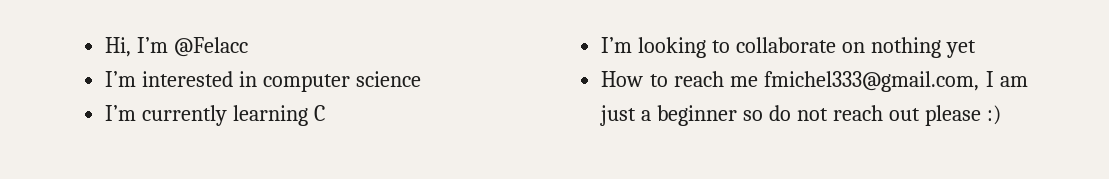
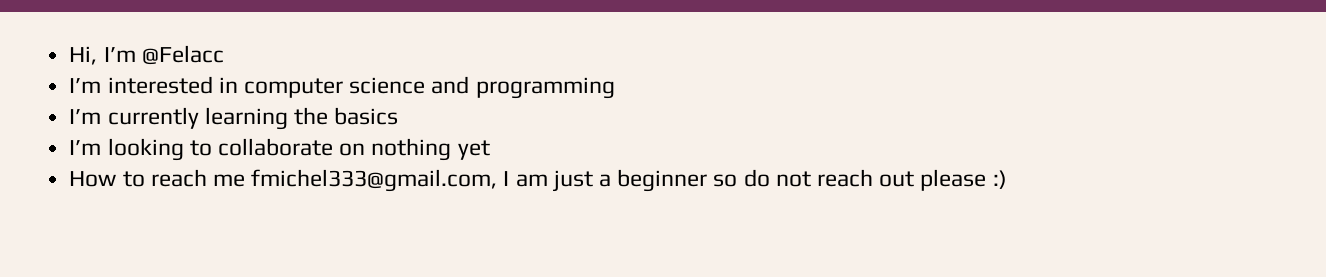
- I’m interested in computer science
+ I’m interested in computer science and programming
- I’m currently learning C
+ I’m currently learning the basics

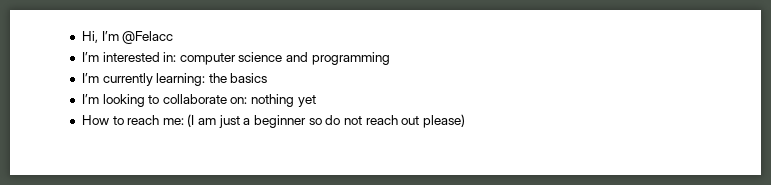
- I’m interested in computer science and programming
+ I’m interested in: computer science and programming
- I’m currently learning the basics
+ I’m currently learning: the basics
- I’m looking to collaborate on nothing yet
+ I’m looking to collaborate on: nothing yet
- How to reach me fmichel333@gmail.com, I am just a beginner so do not reach out please :)
+ How to reach me: (I am just a beginner so do not reach out please)

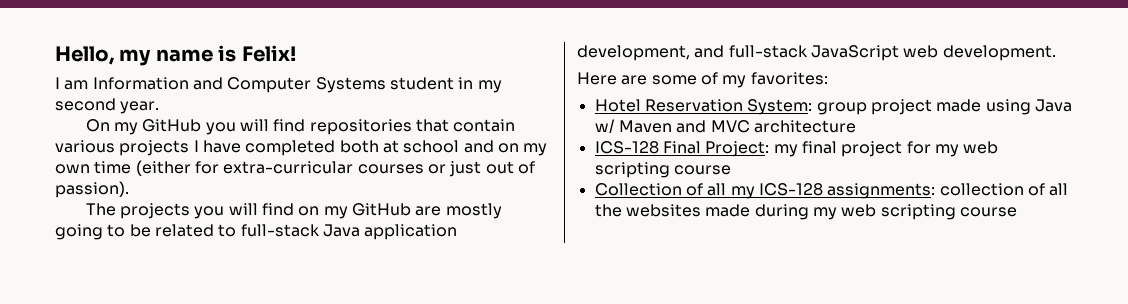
- Hi, I’m @Felacc
- I’m interested in: computer science and programming
- I’m currently learning: the basics
- I’m looking to collaborate on: nothing yet
- How to reach me: (I am just a beginner so do not reach out please)
+ Hello, my name is Felix!
+ I am Information and Computer Systems student in my second year.
+ On my GitHub you will find repositories that contain various projects I have completed both at school and on my own time (either for extra-curricular courses or just out of passion).
+ The projects you will find on my GitHub are mostly going to be related to full-stack Java application development, and full-stack JavaScript web development.
+ Here are some of my favorites:
+ Hotel Reservation System: group project made using Java w/ Maven and MVC architecture
+ ICS-128 Final Project: my final project for my web scripting course
+ Collection of all my ICS-128 assignments: collection of all the websites made during my web scripting course

